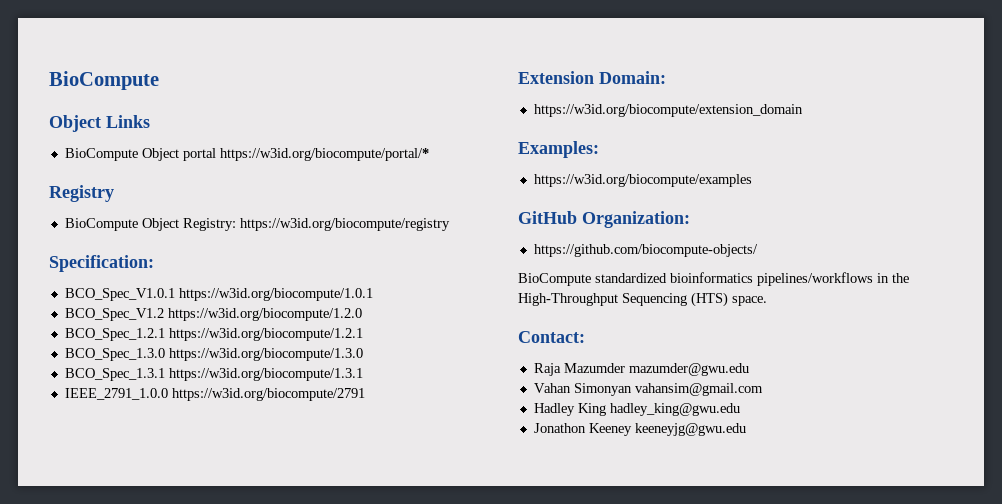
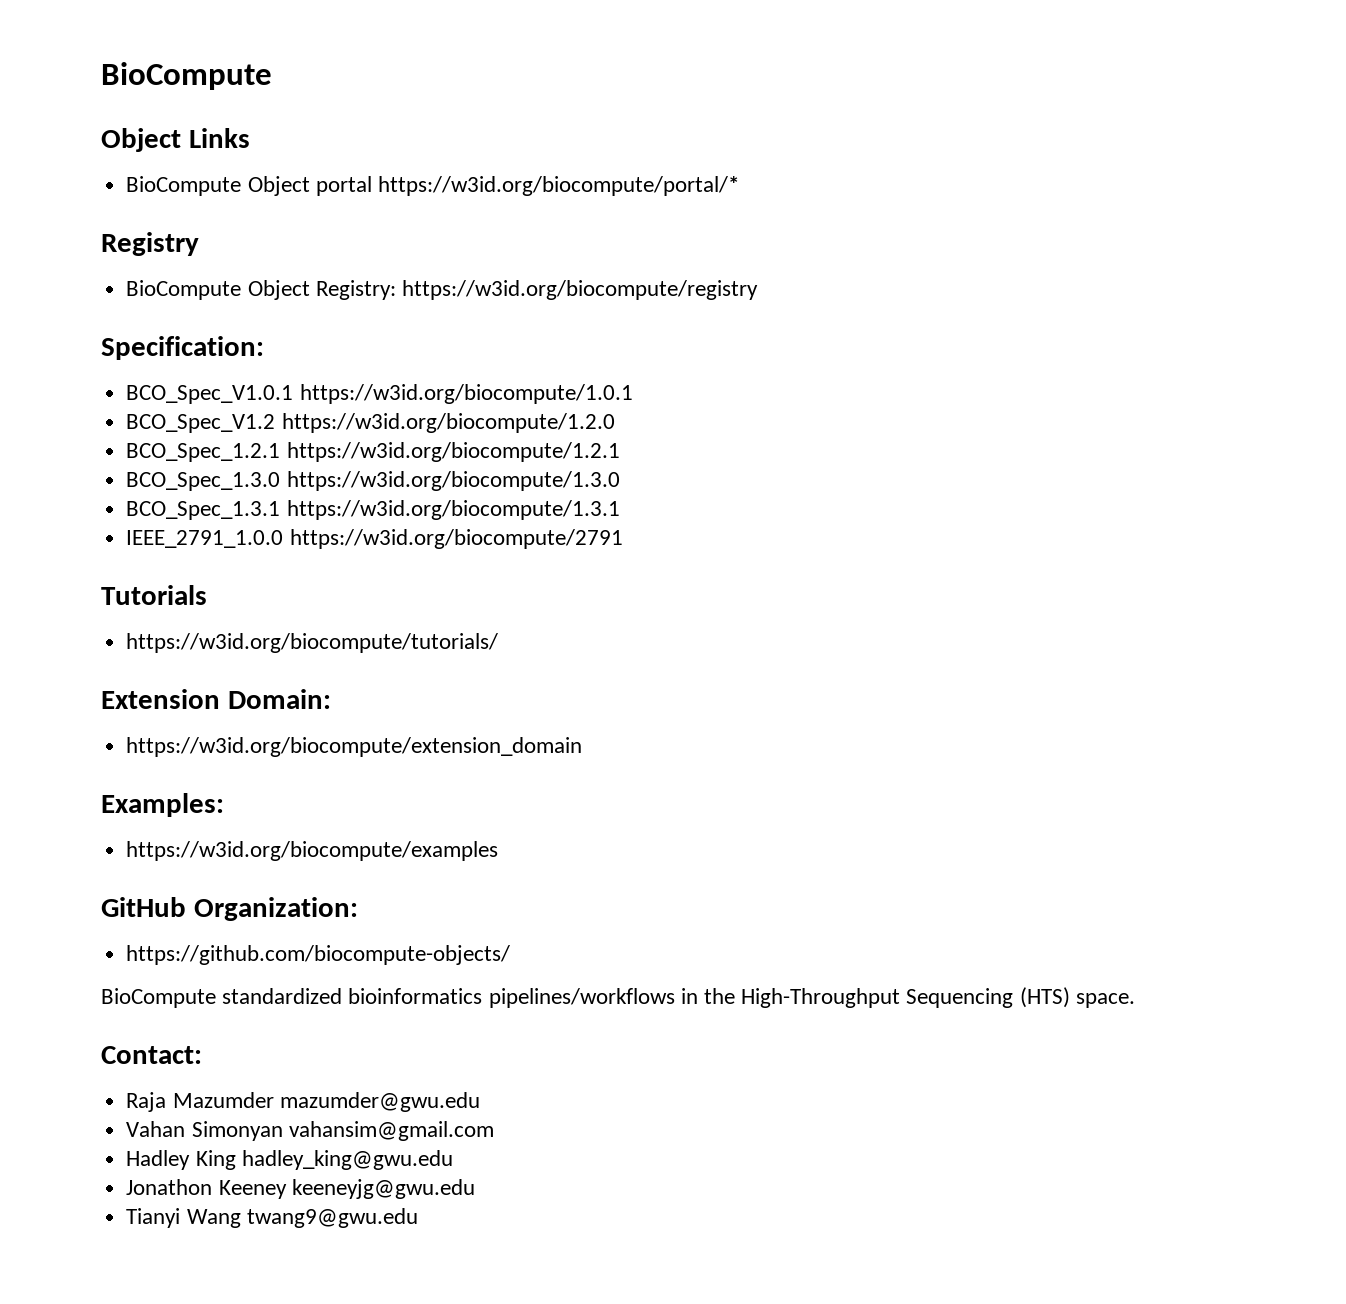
+ Tutorials
+ https://w3id.org/biocompute/tutorials/
+ Tianyi Wang twang9@gwu.edu

